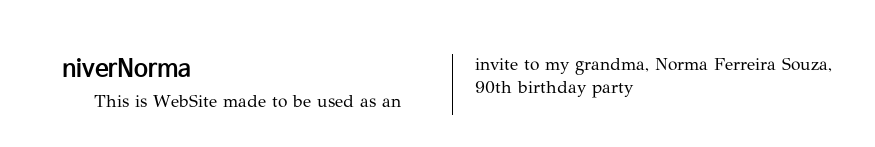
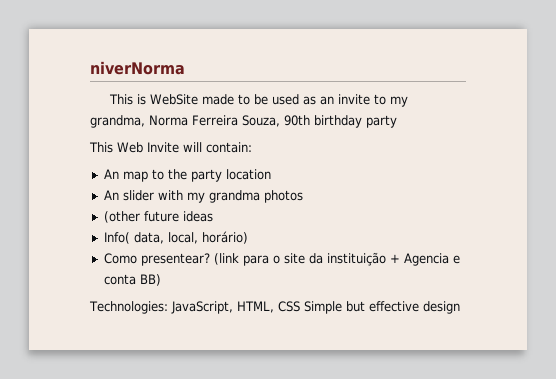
+ This Web Invite will contain:
+ An map to the party location
+ An slider with my grandma photos
+ (other future ideas
+ Info( data, local, horário)
+ Como presentear? (link para o site da instituição + Agencia e conta BB)
+ Technologies: JavaScript, HTML, CSS Simple but effective design

